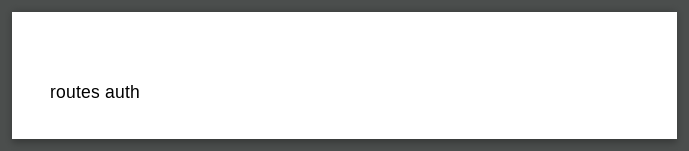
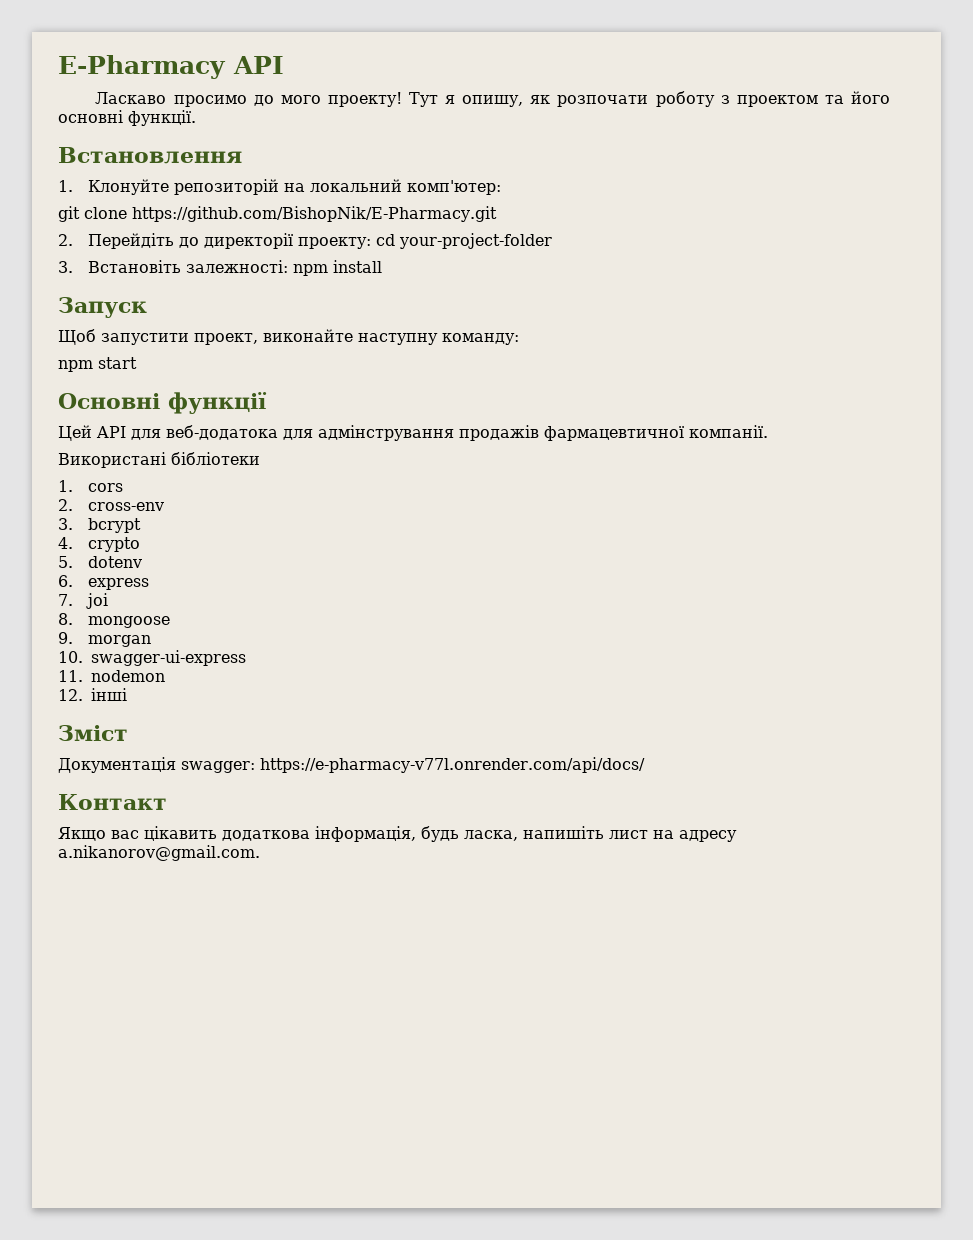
- routes auth
+ E-Pharmacy API
+ Ласкаво просимо до мого проекту! Тут я опишу, як розпочати роботу з проектом та його основні функції.
+ Встановлення
+ 1. Клонуйте репозиторій на локальний комп'ютер:
+ git clone https://github.com/BishopNik/E-Pharmacy.git
+ 2. Перейдіть до директорії проекту: cd your-project-folder
+ 3. Встановіть залежності: npm install
+ Запуск
+ Щоб запустити проект, виконайте наступну команду:
+ npm start
+ Основні функції
+ Цей API для веб-додатока для адмінстрування продажів фармацевтичної компанії.
+ Використані бібліотеки
+ 1. cors
+ 2. cross-env
+ 3. bcrypt
+ 4. crypto
+ 5. dotenv
+ 6. express
+ 7. joi
+ 8. mongoose
+ 9. morgan
+ 10. swagger-ui-express
+ 11. nodemon
+ 12. інші
+ Зміст
+ Документація swagger: https://e-pharmacy-v77l.onrender.com/api/docs/
+ Контакт
+ Якщо вас цікавить додаткова інформація, будь ласка, напишіть лист на адресу a.nikanorov@gmail.com.

